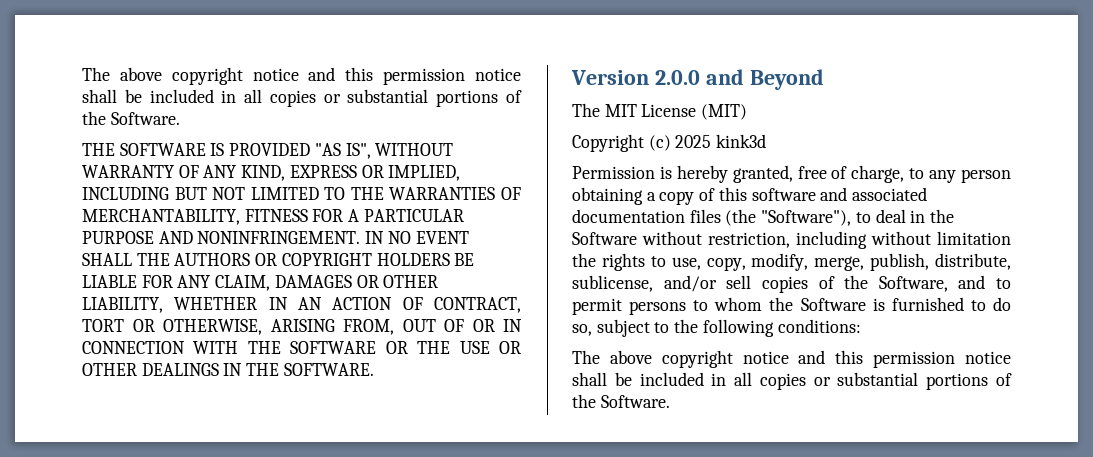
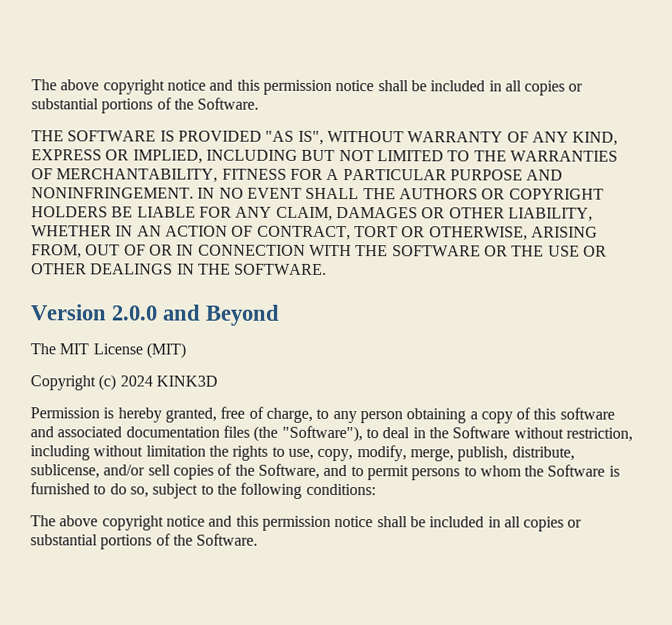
- Copyright (c) 2025 kink3d
+ Copyright (c) 2024 KINK3D

